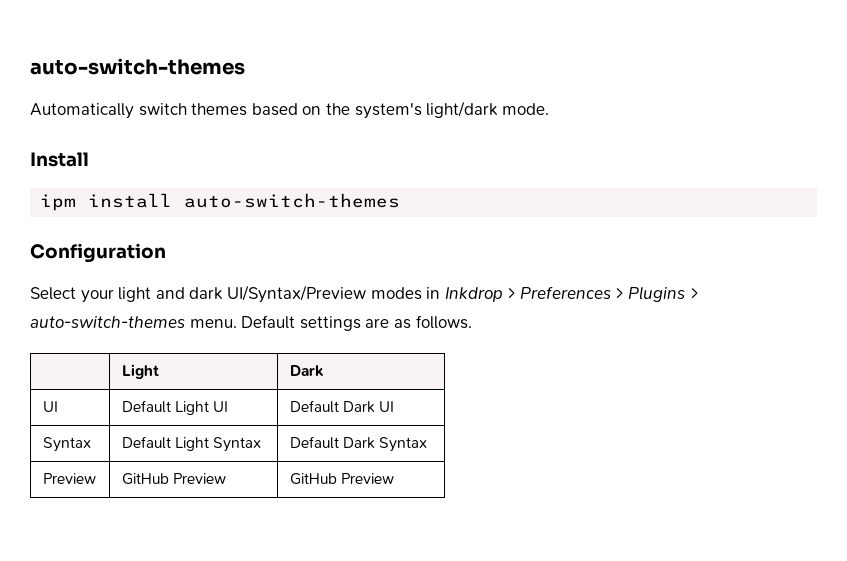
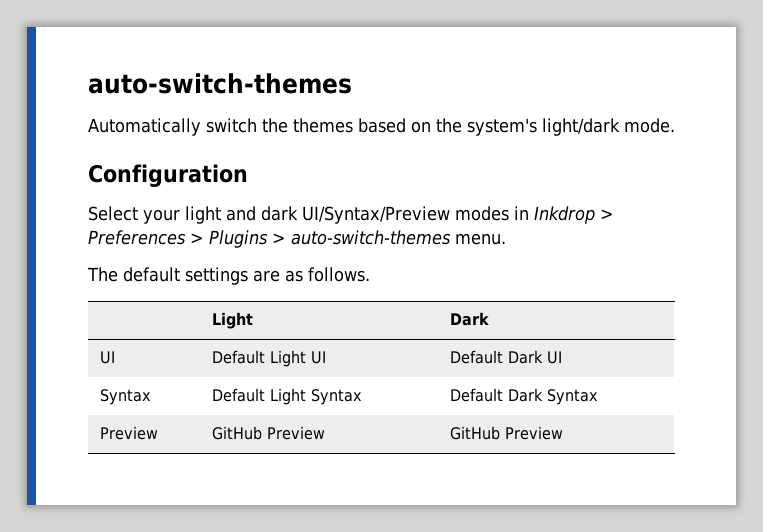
- Automatically switch themes based on the system's light/dark mode.
+ Automatically switch the themes based on the system's light/dark mode.
- Install
- ipm install auto-switch-themes
- Select your light and dark UI/Syntax/Preview modes in Inkdrop > Preferences > Plugins > auto-switch-themes menu. Default settings are as follows.
+ Select your light and dark UI/Syntax/Preview modes in Inkdrop > Preferences > Plugins > auto-switch-themes menu.
+ The default settings are as follows.

